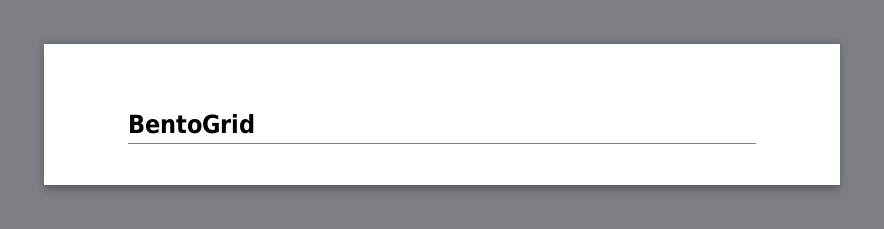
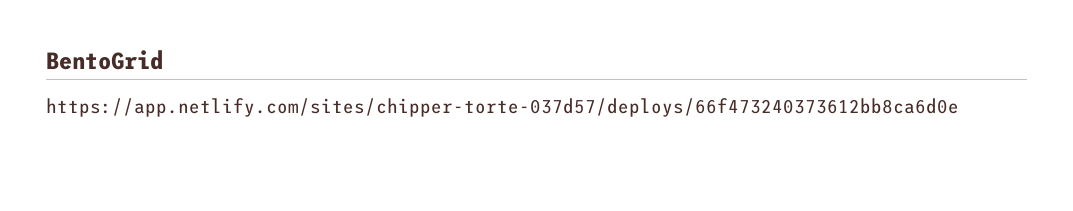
+ https://app.netlify.com/sites/chipper-torte-037d57/deploys/66f473240373612bb8ca6d0e

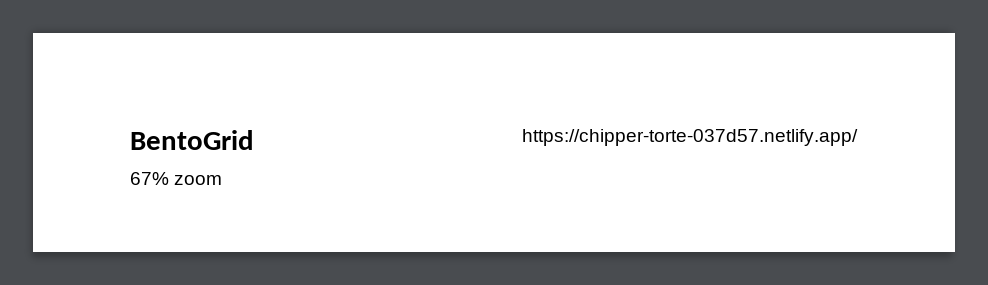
- https://app.netlify.com/sites/chipper-torte-037d57/deploys/66f473240373612bb8ca6d0e
+ 67% zoom https://chipper-torte-037d57.netlify.app/

